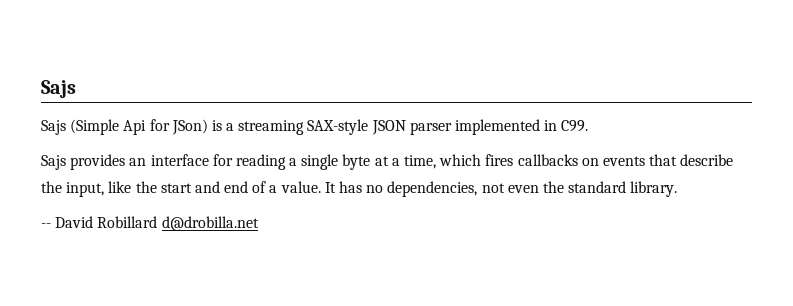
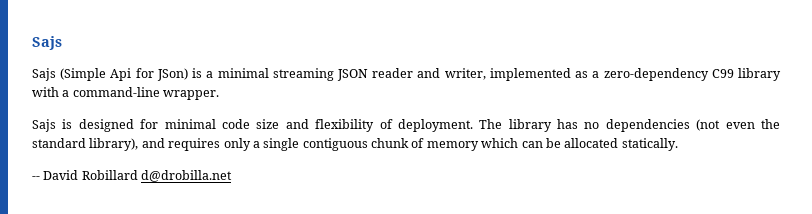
- Sajs (Simple Api for JSon) is a streaming SAX-style JSON parser implemented in C99.
- Sajs provides an interface for reading a single byte at a time, which fires callbacks on events that describe the input, like the start and end of a value. It has no dependencies, not even the standard library.
+ Sajs (Simple Api for JSon) is a minimal streaming JSON reader and writer, implemented as a zero-dependency C99 library with a command-line wrapper.
+ Sajs is designed for minimal code size and flexibility of deployment. The library has no dependencies (not even the standard library), and requires only a single contiguous chunk of memory which can be allocated statically.

